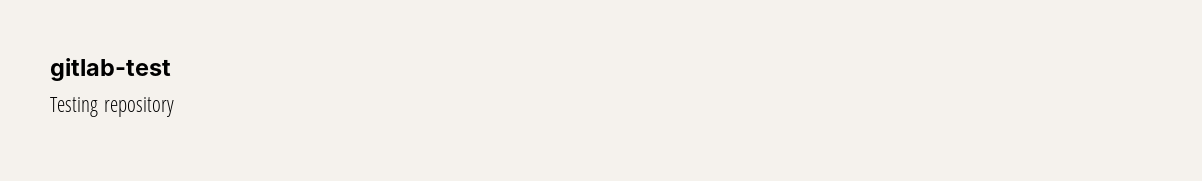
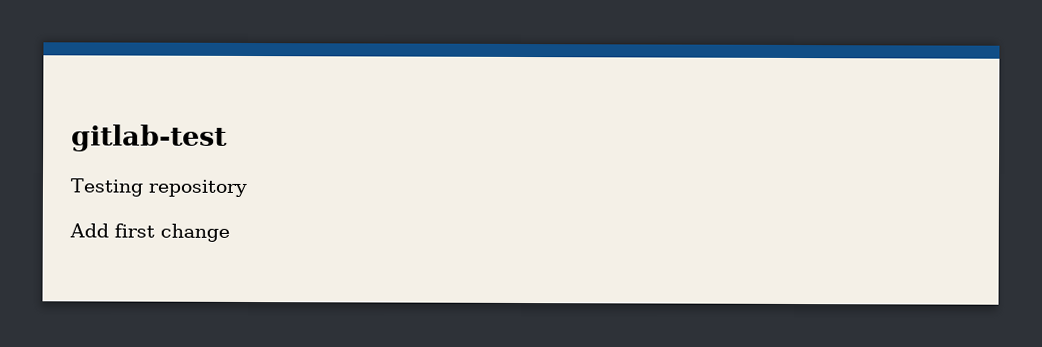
+ Add first change

